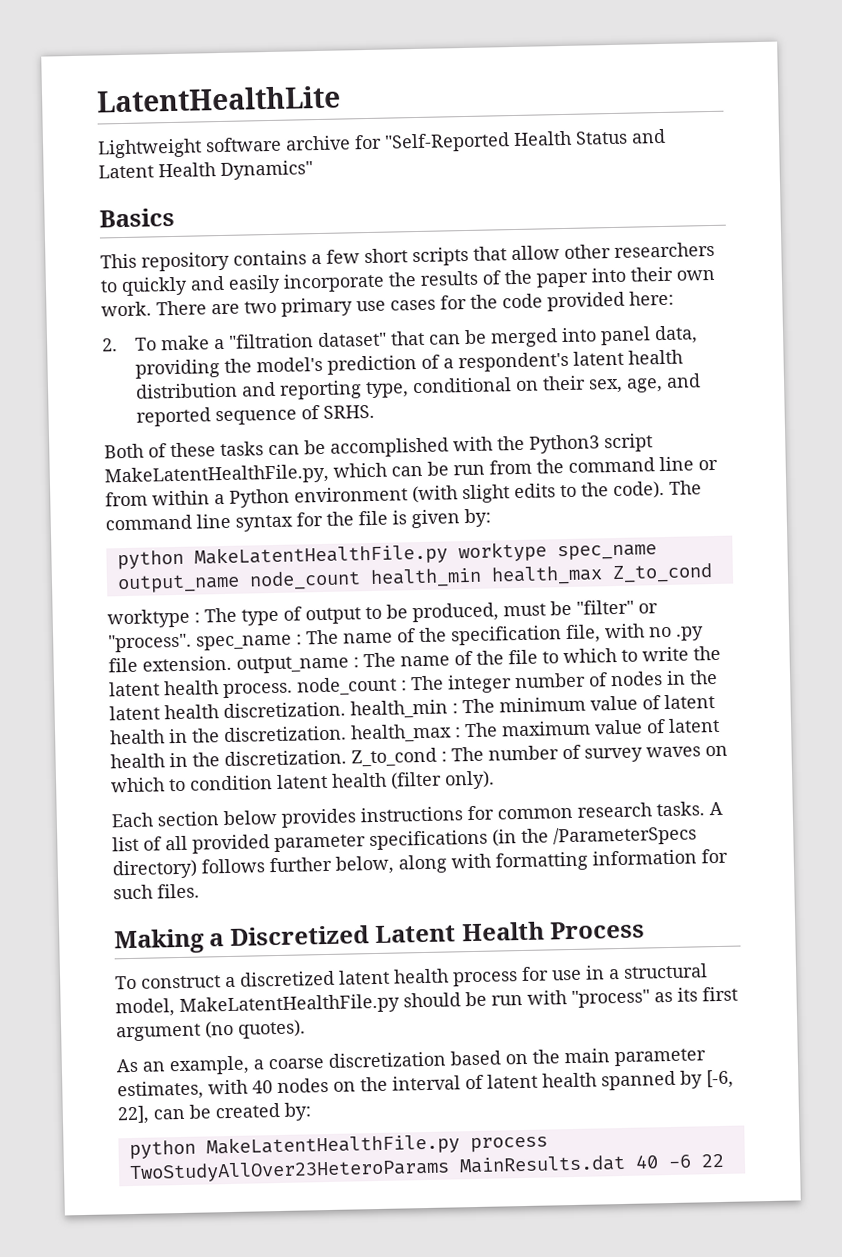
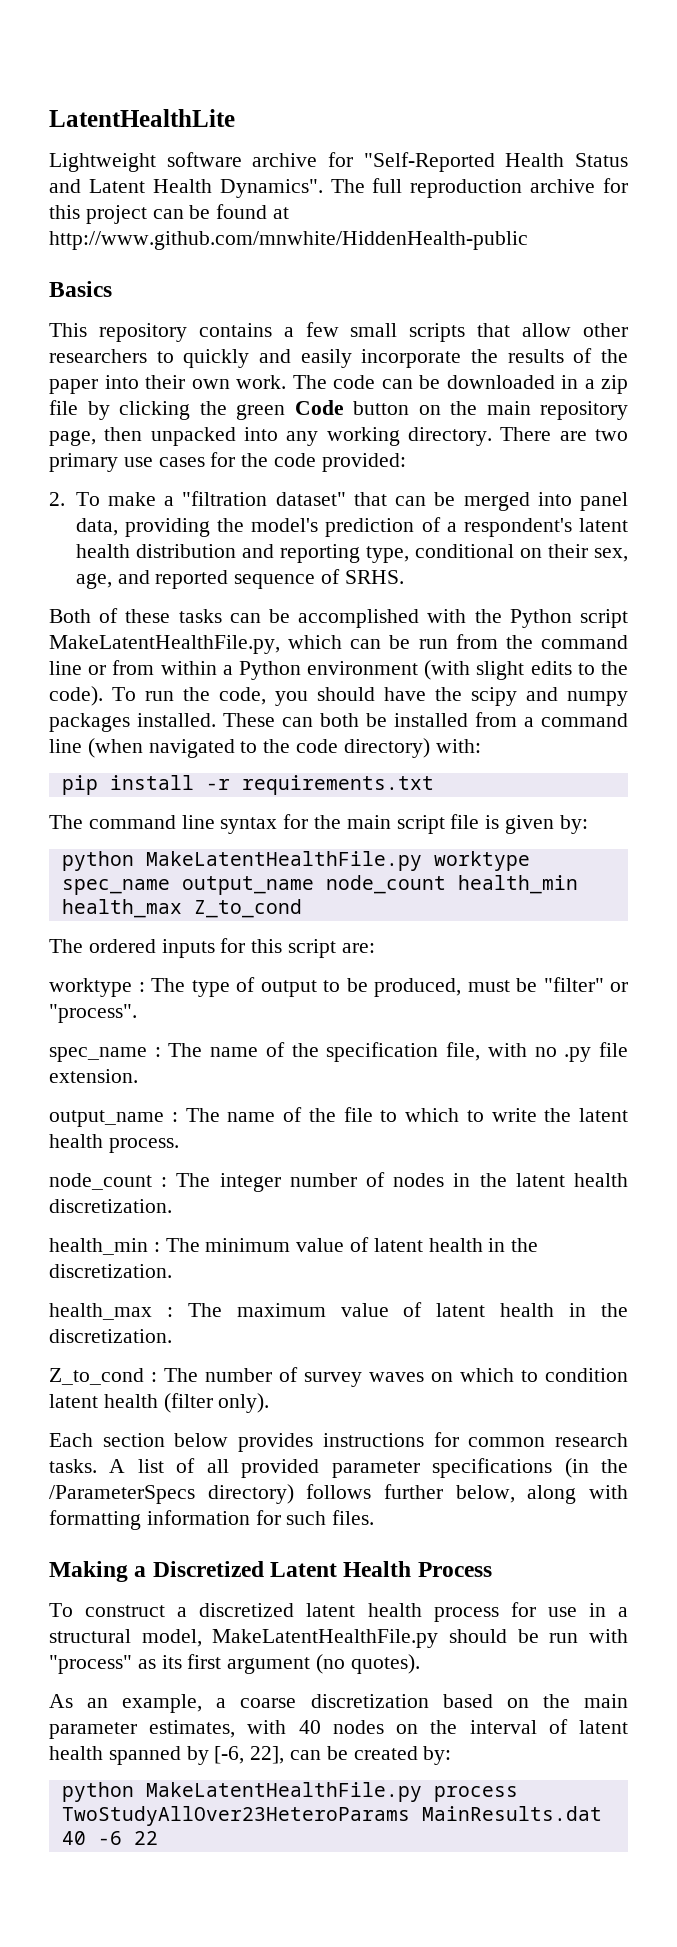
- Lightweight software archive for "Self-Reported Health Status and Latent Health Dynamics"
+ Lightweight software archive for "Self-Reported Health Status and Latent Health Dynamics". The full reproduction archive for this project can be found at http://www.github.com/mnwhite/HiddenHealth-public
- This repository contains a few short scripts that allow other researchers to quickly and easily incorporate the results of the paper into their own work.
+ This repository contains a few small scripts that allow other researchers to quickly and easily incorporate the results of the paper into their own work.
+ The code can be downloaded in a zip file by clicking the green Code button on the main repository page, then unpacked into any working directory.
- There are two primary use cases for the code provided here:
+ There are two primary use cases for the code provided:
- Both of these tasks can be accomplished with the Python3 script MakeLatentHealthFile.py, which can be run from the command line or from within a Python environment (with slight edits to the code). The command line syntax for the file is given by:
+ Both of these tasks can be accomplished with the Python script MakeLatentHealthFile.py, which can be run from the command line or from within a Python environment (with slight edits to the code). To run the code, you should have the scipy and numpy packages installed. These can both be installed from a command line (when navigated to the code directory) with:
+ pip install -r requirements.txt
+ The command line syntax for the main script file is given by:
+ The ordered inputs for this script are:
- The type of output to be produced, must be "filter" or "process". spec_name :
+ The type of output to be produced, must be "filter" or "process".
+ spec_name :
- The name of the specification file, with no .py file extension. output_name :
+ The name of the specification file, with no .py file extension.
+ output_name :
- The name of the file to which to write the latent health process. node_count :
+ The name of the file to which to write the latent health process.
+ node_count :
- The integer number of nodes in the latent health discretization. health_min :
+ The integer number of nodes in the latent health discretization.
+ health_min :
- The minimum value of latent health in the discretization. health_max :
+ The minimum value of latent health in the discretization.
+ health_max :
- The maximum value of latent health in the discretization. Z_to_cond :
+ The maximum value of latent health in the discretization.
+ Z_to_cond :

